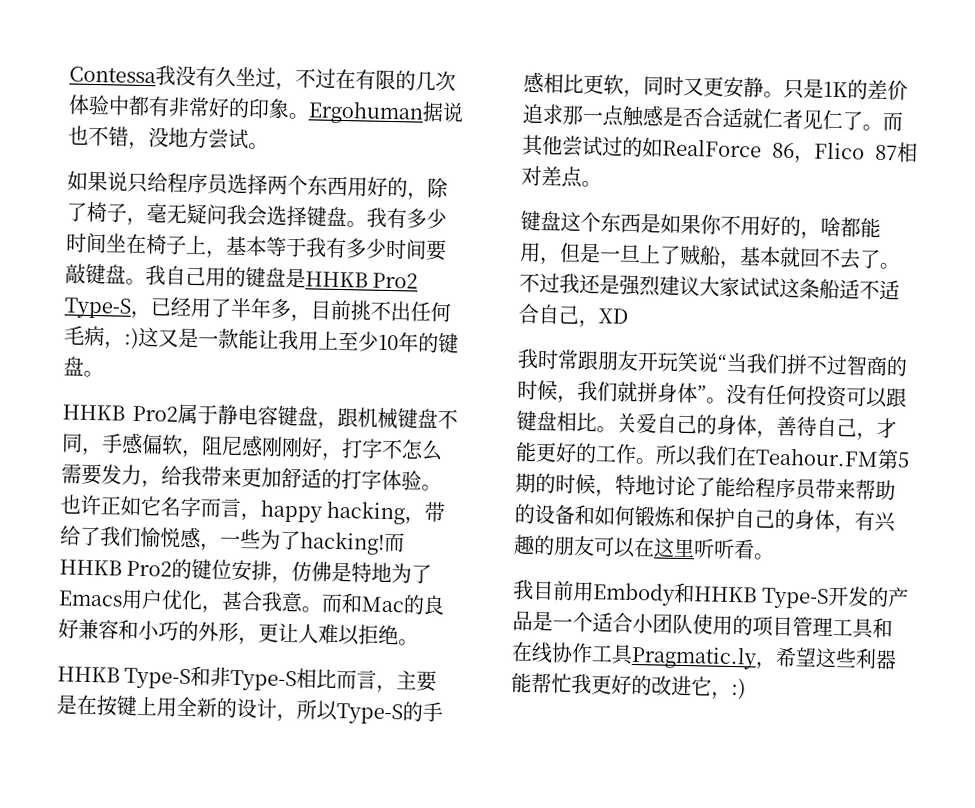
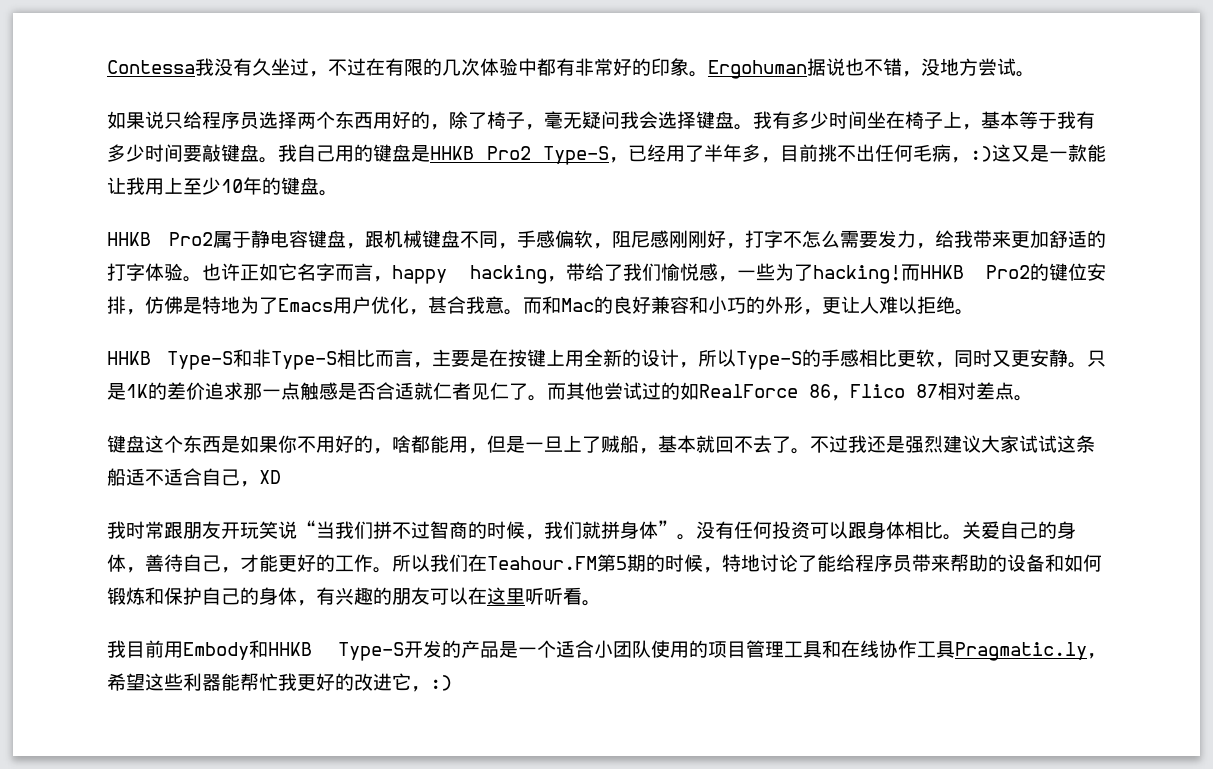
- 没有任何投资可以跟键盘相比。
+ 没有任何投资可以跟身体相比。

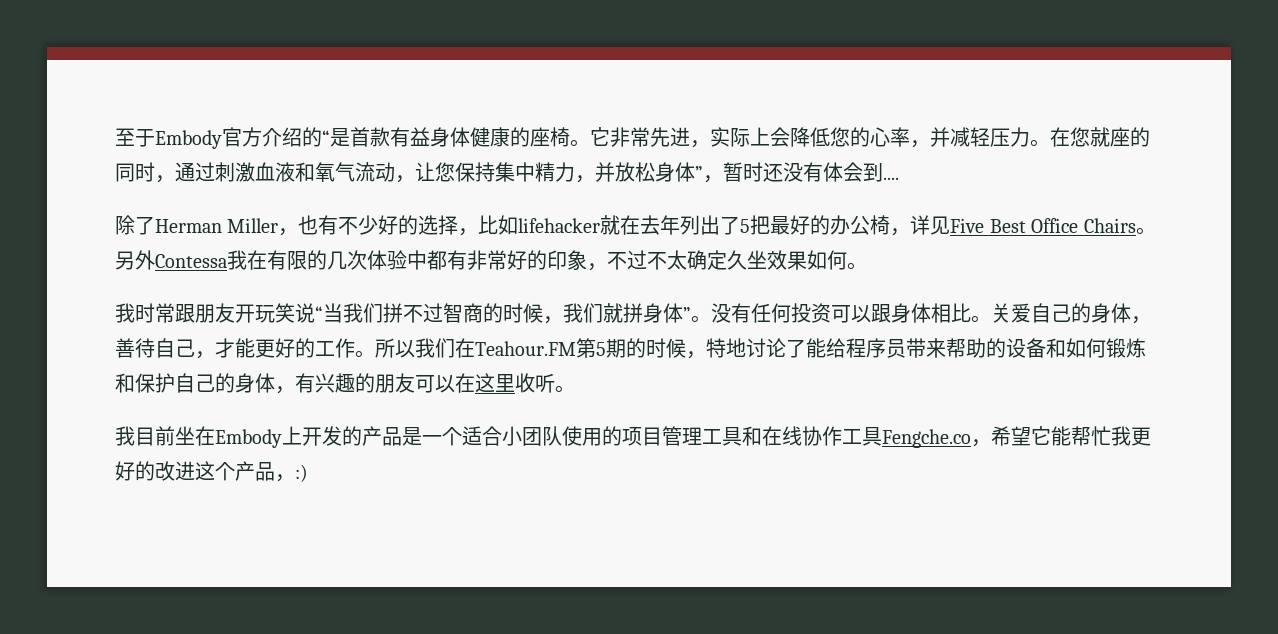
- Contessa我没有久坐过，不过在有限的几次体验中都有非常好的印象。Ergohuman据说也不错，没地方尝试。
- 如果说只给程序员选择两个东西用好的，除了椅子，毫无疑问我会选择键盘。我有多少时间坐在椅子上，基本等于我有多少时间要敲键盘。我自己用的键盘是HHKB Pro2 Type-S，已经用了半年多，目前挑不出任何毛病，:)这又是一款能让我用上至少10年的键盘。
- HHKB Pro2属于静电容键盘，跟机械键盘不同，手感偏软，阻尼感刚刚好，打字不怎么需要发力，给我带来更加舒适的打字体验。也许正如它名字而言，happy hacking，带给了我们愉悦感，一些为了hacking!而HHKB Pro2的键位安排，仿佛是特地为了Emacs用户优化，甚合我意。而和Mac的良好兼容和小巧的外形，更让人难以拒绝。
- HHKB Type-S和非Type-S相比而言，主要是在按键上用全新的设计，所以Type-S的手感相比更软，同时又更安静。只是1K的差价追求那一点触感是否合适就仁者见仁了。而其他尝试过的如RealForce 86，Flico 87相对差点。
- 键盘这个东西是如果你不用好的，啥都能用，但是一旦上了贼船，基本就回不去了。不过我还是强烈建议大家试试这条船适不适合自己，XD
+ 至于Embody官方介绍的“是首款有益身体健康的座椅。它非常先进，实际上会降低您的心率，并减轻压力。在您就座的同时，通过刺激血液和氧气流动，让您保持集中精力，并放松身体”，暂时还没有体会到....
+ 除了Herman Miller，也有不少好的选择，比如lifehacker就在去年列出了5把最好的办公椅，详见Five Best Office Chairs。另外Contessa我在有限的几次体验中都有非常好的印象，不过不太确定久坐效果如何。
- 所以我们在Teahour.FM第5期的时候，特地讨论了能给程序员带来帮助的设备和如何锻炼和保护自己的身体，有兴趣的朋友可以在这里听听看。
+ 所以我们在Teahour.FM第5期的时候，特地讨论了能给程序员带来帮助的设备和如何锻炼和保护自己的身体，有兴趣的朋友可以在这里收听。
- 我目前用Embody和HHKB Type-S开发的产品是一个适合小团队使用的项目管理工具和在线协作工具Pragmatic.ly，希望这些利器能帮忙我更好的改进它，:)
+ 我目前坐在Embody上开发的产品是一个适合小团队使用的项目管理工具和在线协作工具Fengche.co，希望它能帮忙我更好的改进这个产品，:)

